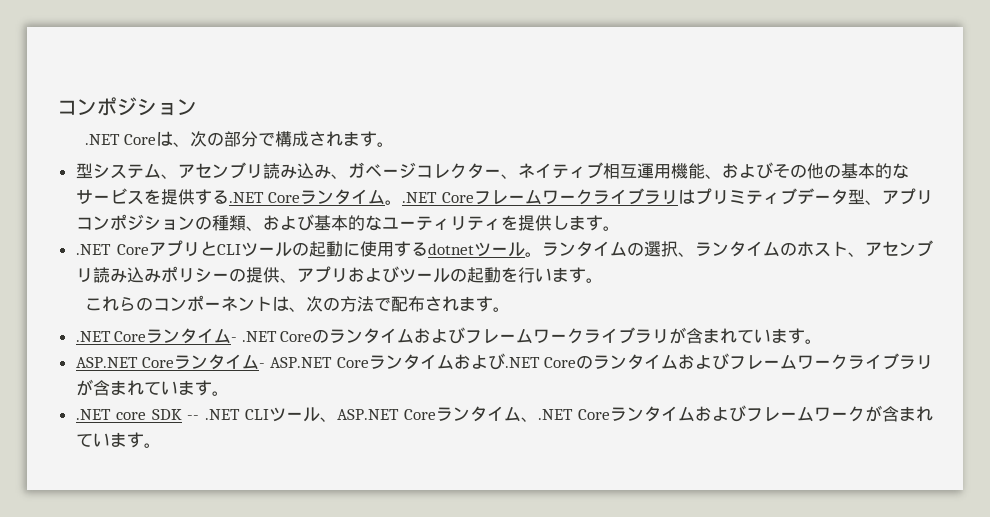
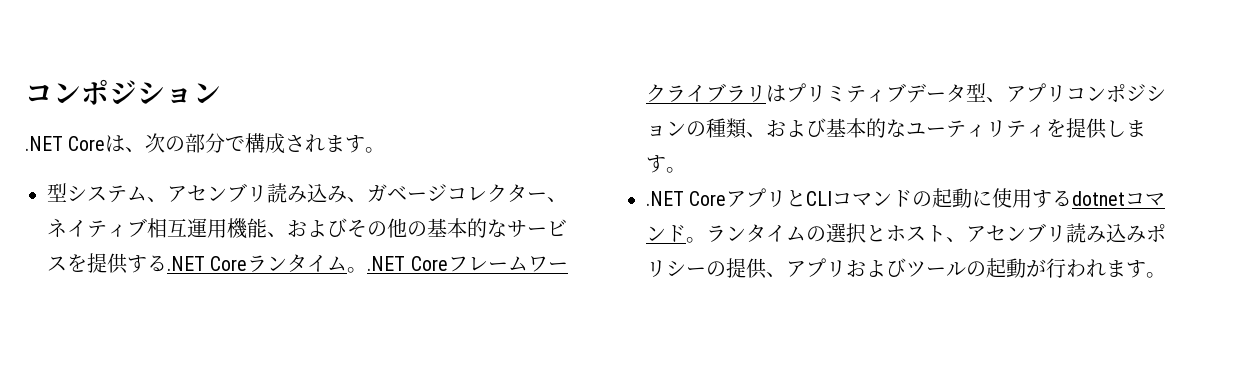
- .NET CoreアプリとCLIツールの起動に使用するdotnetツール。
+ .NET CoreアプリとCLIコマンドの起動に使用するdotnetコマンド。
- ランタイムの選択、ランタイムのホスト、アセンブリ読み込みポリシーの提供、アプリおよびツールの起動を行います。
- これらのコンポーネントは、次の方法で配布されます。
- .NET Coreランタイム- .NET Coreのランタイムおよびフレームワークライブラリが含まれています。
- ASP.NET Coreランタイム- ASP.NET Coreランタイムおよび.NET Coreのランタイムおよびフレームワークライブラリが含まれています。
- .NET core SDK -- .NET CLIツール、ASP.NET Coreランタイム、.NET Coreランタイムおよびフレームワークが含まれています。
+ ランタイムの選択とホスト、アセンブリ読み込みポリシーの提供、アプリおよびツールの起動が行われます。

